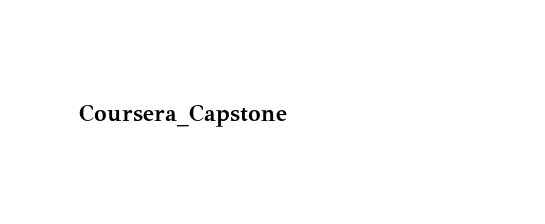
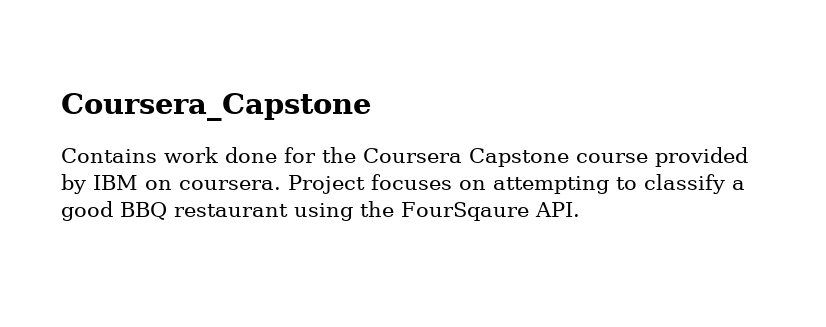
+ Contains work done for the Coursera Capstone course provided by IBM on coursera. Project focuses on attempting to classify a good BBQ restaurant using the FourSqaure API.

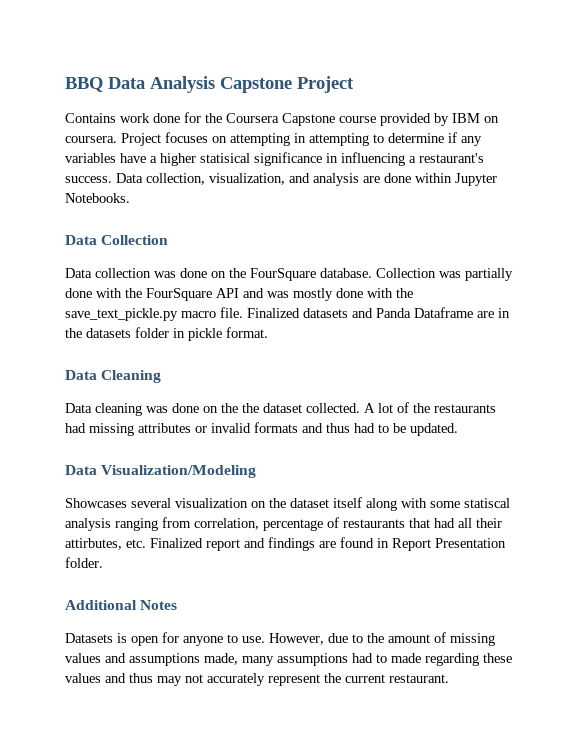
- Coursera_Capstone
+ BBQ Data Analysis Capstone Project
- Project focuses on attempting to classify a good BBQ restaurant using the FourSqaure API.
+ Project focuses on attempting in attempting to determine if any variables have a higher statisical significance in influencing a restaurant's success. Data collection, visualization, and analysis are done within Jupyter Notebooks.
+ Data Collection
+ Data collection was done on the FourSquare database. Collection was partially done with the FourSquare API and was mostly done with the save_text_pickle.py macro file. Finalized datasets and Panda Dataframe are in the datasets folder in pickle format.
+ Data Cleaning
+ Data cleaning was done on the the dataset collected. A lot of the restaurants had missing attributes or invalid formats and thus had to be updated.
+ Data Visualization/Modeling
+ Showcases several visualization on the dataset itself along with some statiscal analysis ranging from correlation, percentage of restaurants that had all their attirbutes, etc. Finalized report and findings are found in Report Presentation folder.
+ Additional Notes
+ Datasets is open for anyone to use. However, due to the amount of missing values and assumptions made, many assumptions had to made regarding these values and thus may not accurately represent the current restaurant.

